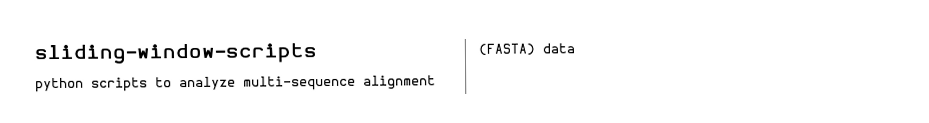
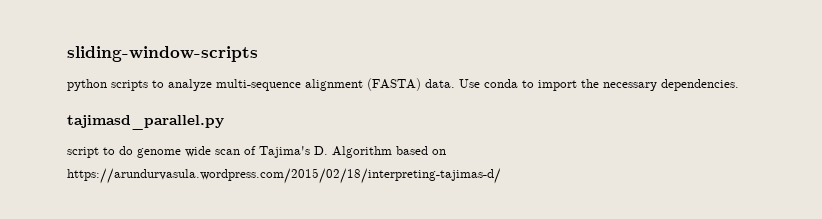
- python scripts to analyze multi-sequence alignment (FASTA) data
+ python scripts to analyze multi-sequence alignment (FASTA) data. Use conda to import the necessary dependencies.
+ tajimasd_parallel.py
+ script to do genome wide scan of Tajima's D. Algorithm based on https://arundurvasula.wordpress.com/2015/02/18/interpreting-tajimas-d/

